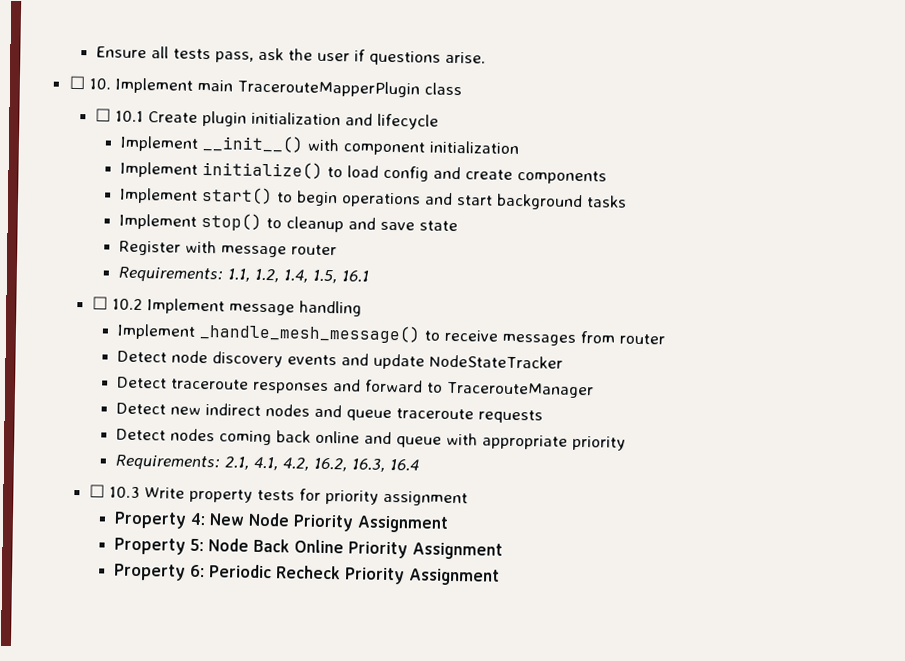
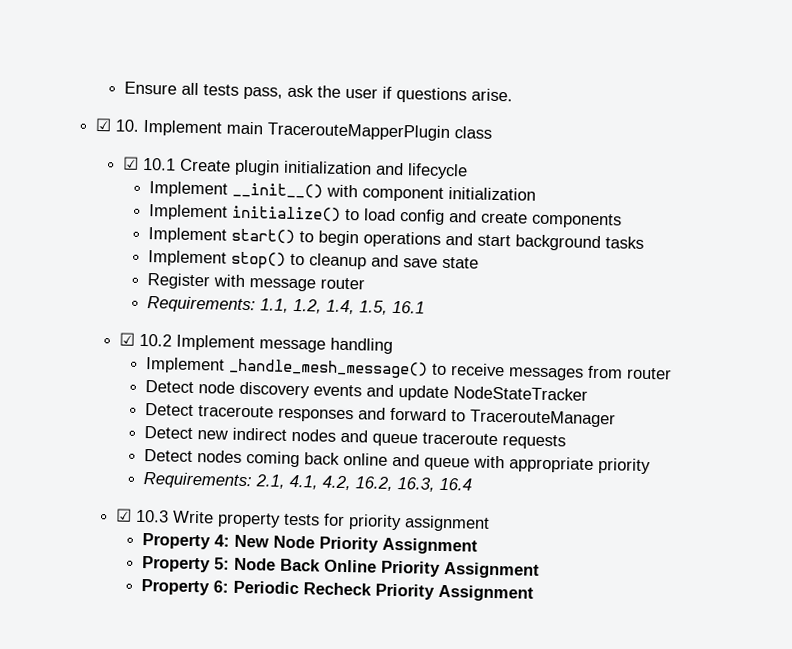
- ☐ 10. Implement main TracerouteMapperPlugin class
+ ☑ 10. Implement main TracerouteMapperPlugin class
- ☐ 10.1 Create plugin initialization and lifecycle
+ ☑ 10.1 Create plugin initialization and lifecycle
- ☐ 10.2 Implement message handling
+ ☑ 10.2 Implement message handling
- ☐ 10.3 Write property tests for priority assignment
+ ☑ 10.3 Write property tests for priority assignment

